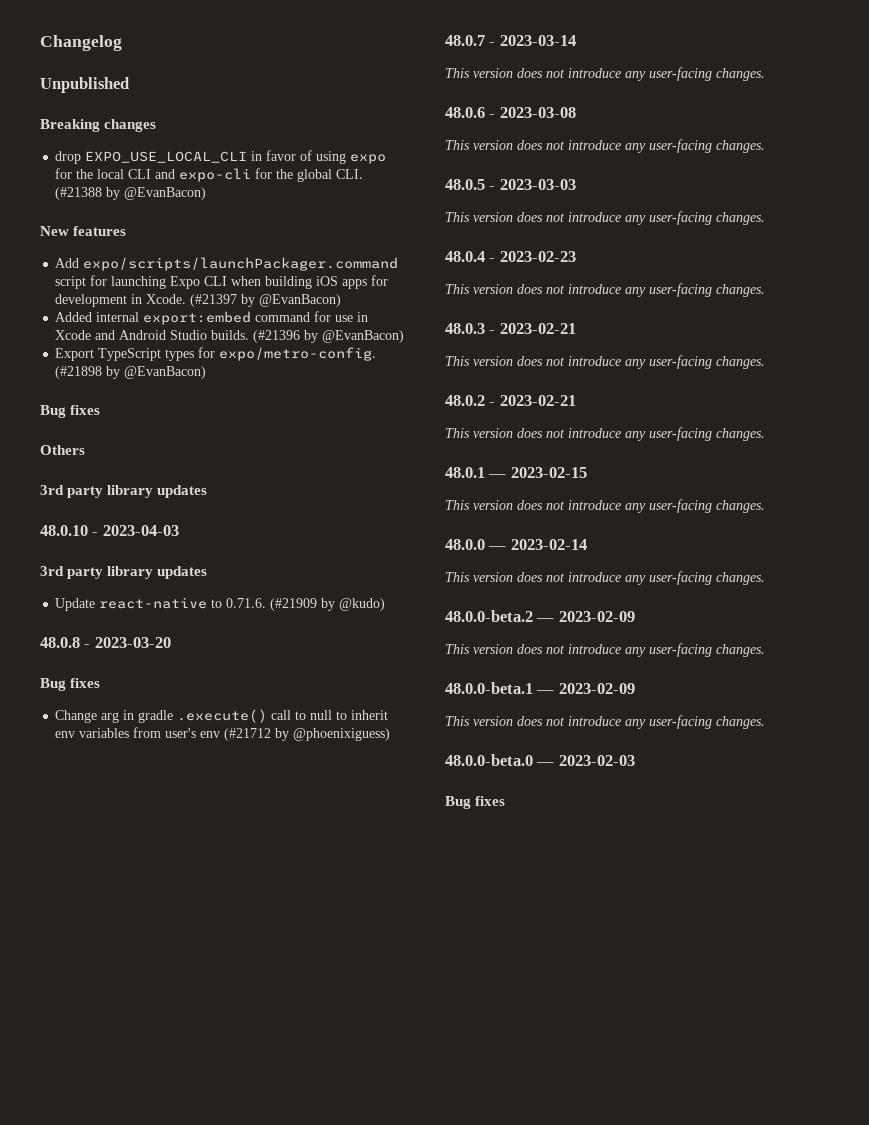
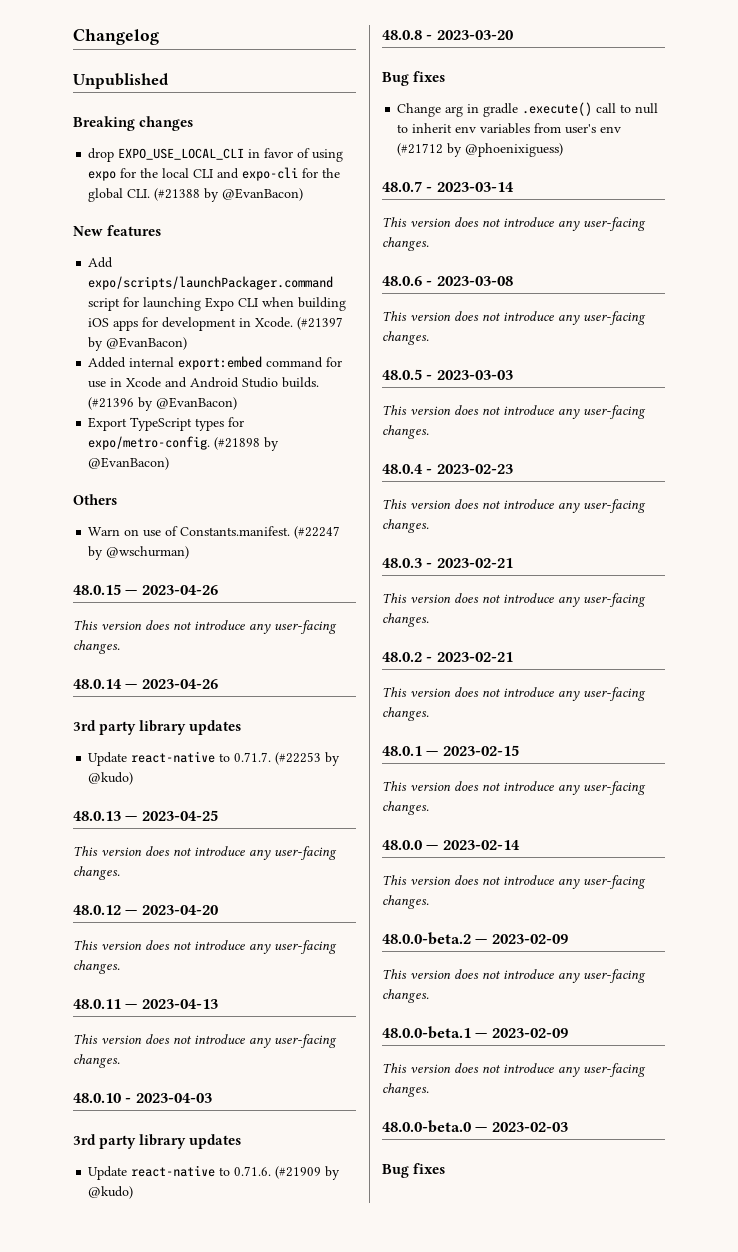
  (#21898 by @EvanBacon)
- Bug fixes
  Others
+ Warn on use of Constants.manifest. (#22247 by @wschurman)
+ 48.0.15 — 2023-04-26
+ This version does not introduce any user-facing changes.
+ 48.0.14 — 2023-04-26
  3rd party library updates
+ Update react-native to 0.71.7. (#22253 by @kudo)
+ 48.0.13 — 2023-04-25
+ This version does not introduce any user-facing changes.
+ 48.0.12 — 2023-04-20
+ This version does not introduce any user-facing changes.
+ 48.0.11 — 2023-04-13
+ This version does not introduce any user-facing changes.

